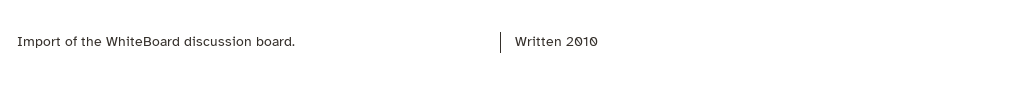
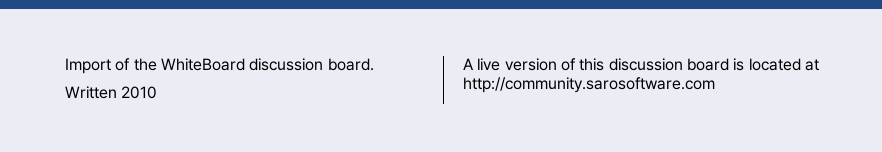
+ A live version of this discussion board is located at http://community.sarosoftware.com

